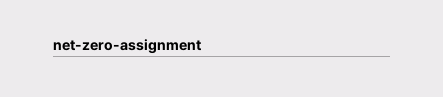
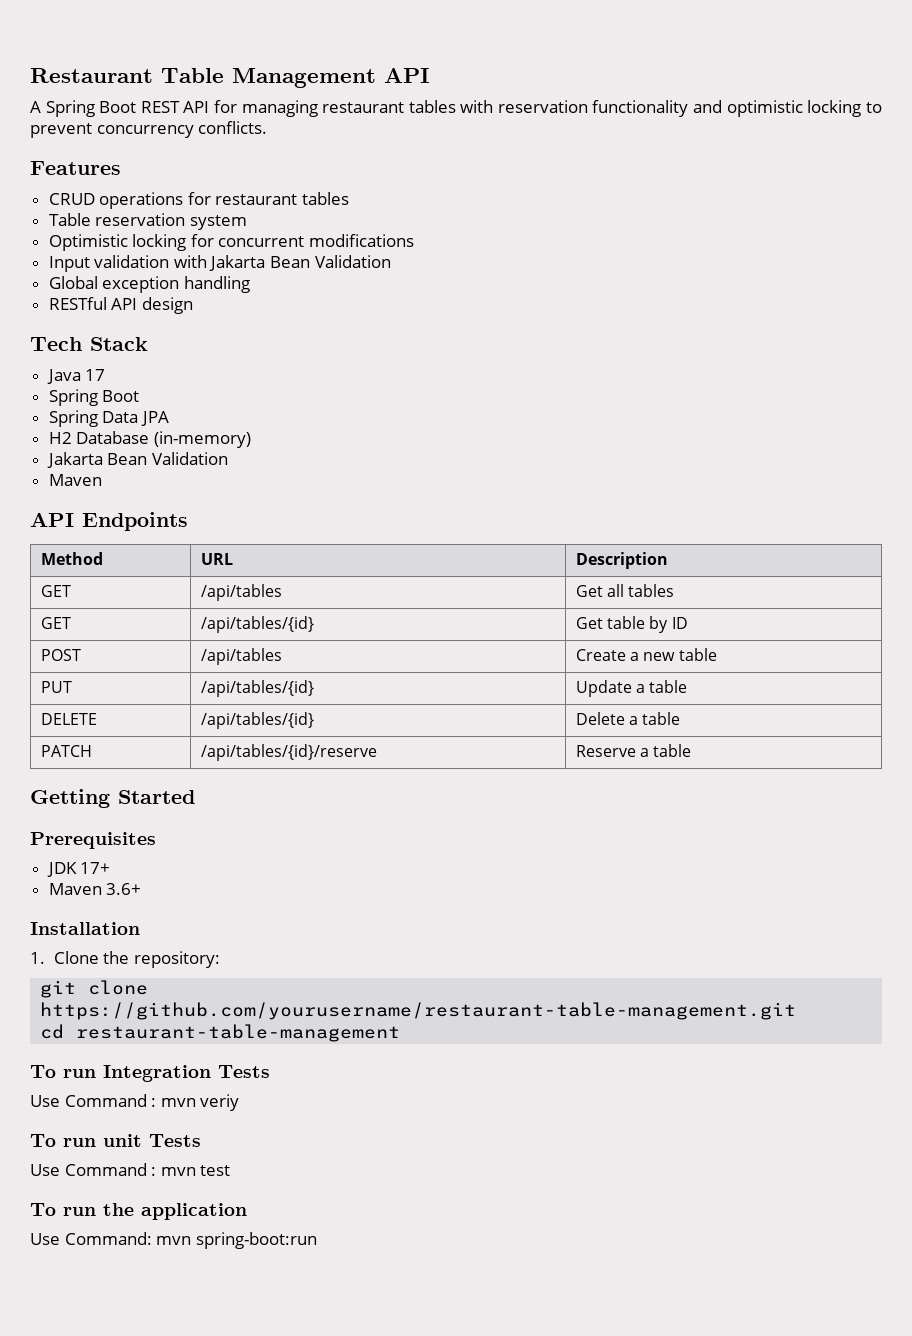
- net-zero-assignment
+ Restaurant Table Management API
+ A Spring Boot REST API for managing restaurant tables with reservation functionality and optimistic locking to prevent concurrency conflicts.
+ Features
+ CRUD operations for restaurant tables
+ Table reservation system
+ Optimistic locking for concurrent modifications
+ Input validation with Jakarta Bean Validation
+ Global exception handling
+ RESTful API design
+ Tech Stack
+ Java 17
+ Spring Boot
+ Spring Data JPA
+ H2 Database (in-memory)
+ Jakarta Bean Validation
+ Maven
+ API Endpoints
+ Method | URL | Description
+ GET | /api/tables | Get all tables
+ GET | /api/tables/{id} | Get table by ID
+ POST | /api/tables | Create a new table
+ PUT | /api/tables/{id} | Update a table
+ DELETE | /api/tables/{id} | Delete a table
+ PATCH | /api/tables/{id}/reserve | Reserve a table
+ Getting Started
+ Prerequisites
+ JDK 17+
+ Maven 3.6+
+ Installation
+ 1. Clone the repository:
+ git clone https://github.com/yourusername/restaurant-table-management.git
+ cd restaurant-table-management
+ To run Integration Tests
+ Use Command : mvn veriy
+ To run unit Tests
+ Use Command : mvn test
+ To run the application
+ Use Command: mvn spring-boot:run

